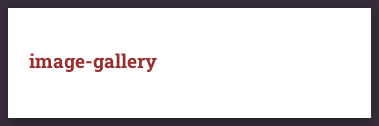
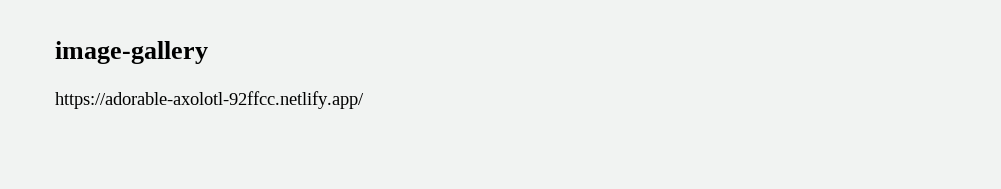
+ https://adorable-axolotl-92ffcc.netlify.app/

